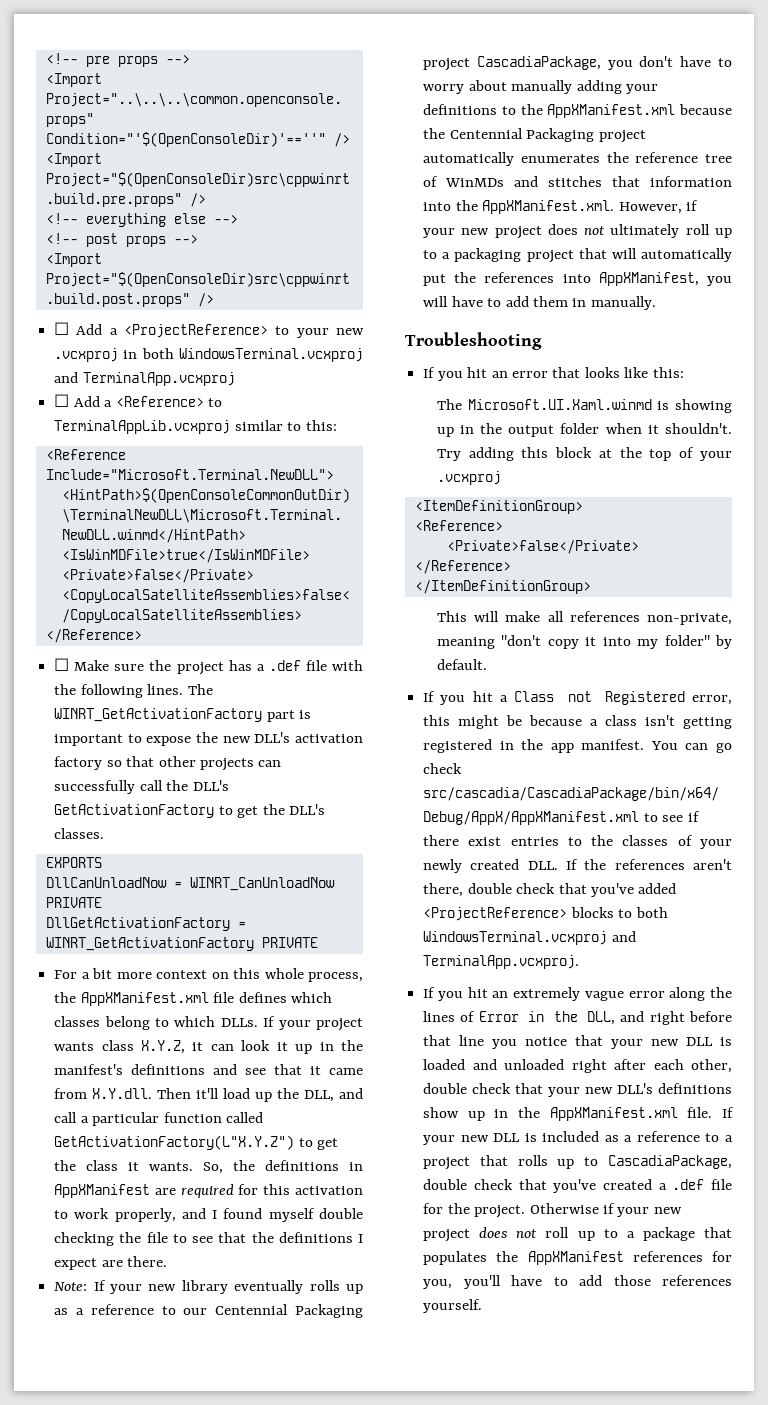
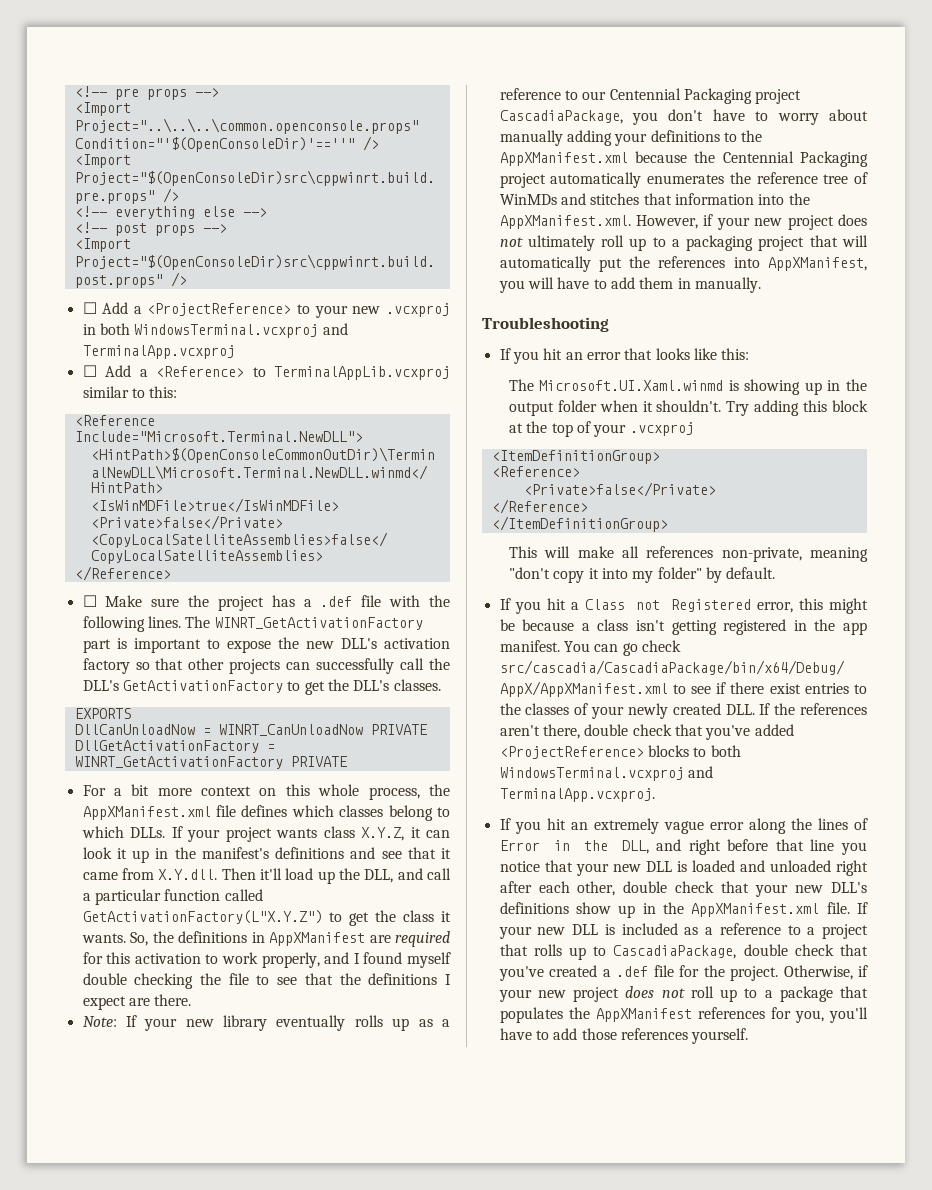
- Otherwise if your new project does not roll up to a package that populates the AppXManifest references for you, you'll have to add those references yourself.
+ Otherwise, if your new project does not roll up to a package that populates the AppXManifest references for you, you'll have to add those references yourself.

